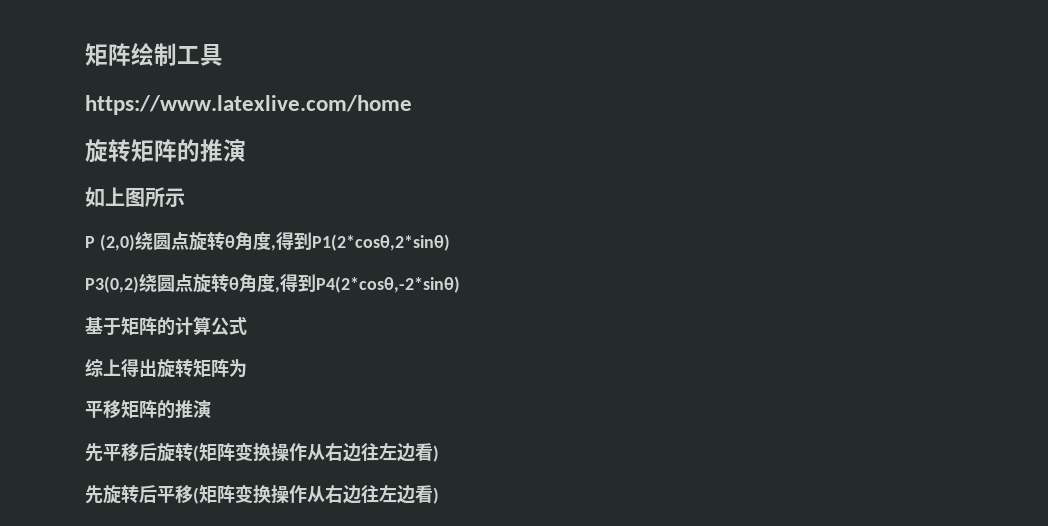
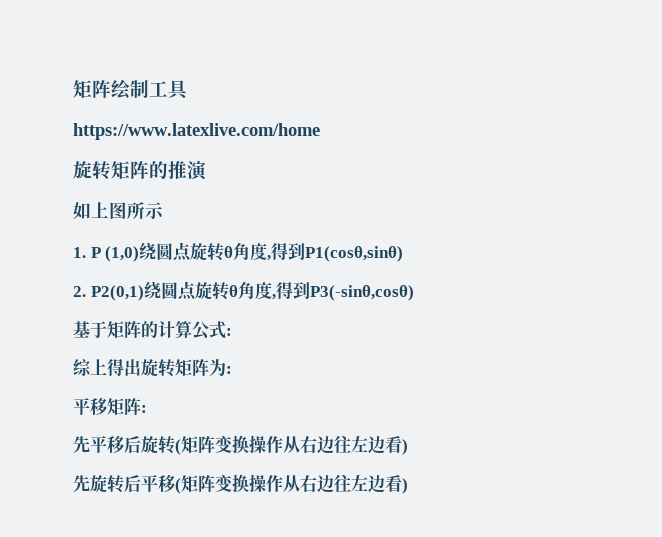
- P (2,0)绕圆点旋转θ角度,得到P1(2*cosθ,2*sinθ)
- P3(0,2)绕圆点旋转θ角度,得到P4(2*cosθ,-2*sinθ)
+ 1. P (1,0)绕圆点旋转θ角度,得到P1(cosθ,sinθ)
+ 2. P2(0,1)绕圆点旋转θ角度,得到P3(-sinθ,cosθ)
- 基于矩阵的计算公式
+ 基于矩阵的计算公式:
- 综上得出旋转矩阵为
+ 综上得出旋转矩阵为:
- 平移矩阵的推演
+ 平移矩阵:

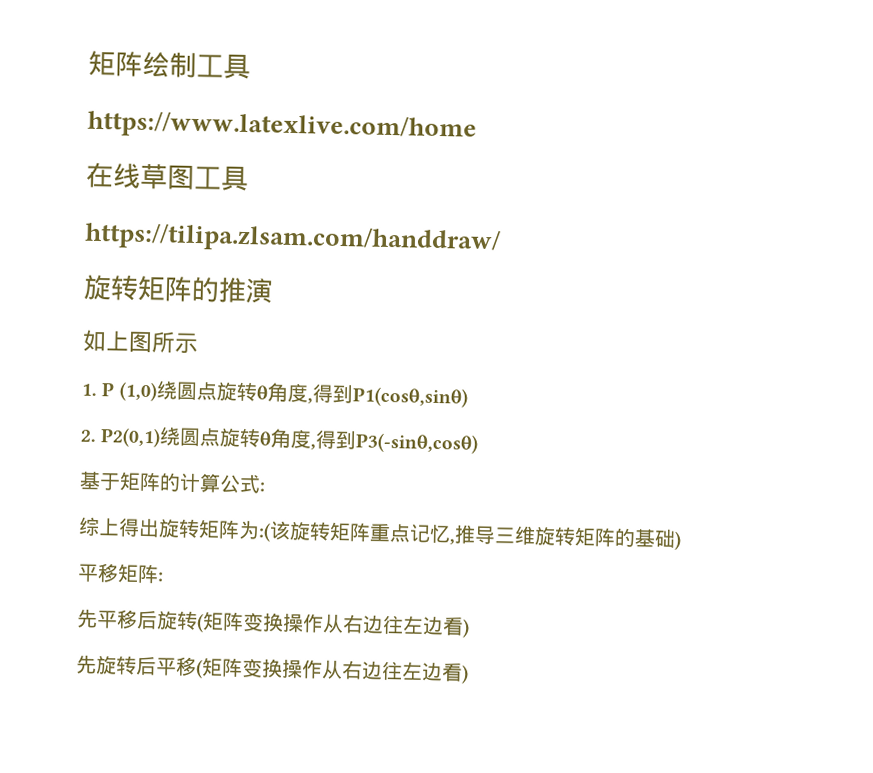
+ 在线草图工具
+ https://tilipa.zlsam.com/handdraw/
- 综上得出旋转矩阵为:
+ 综上得出旋转矩阵为:(该旋转矩阵重点记忆,推导三维旋转矩阵的基础)

